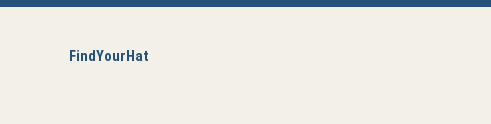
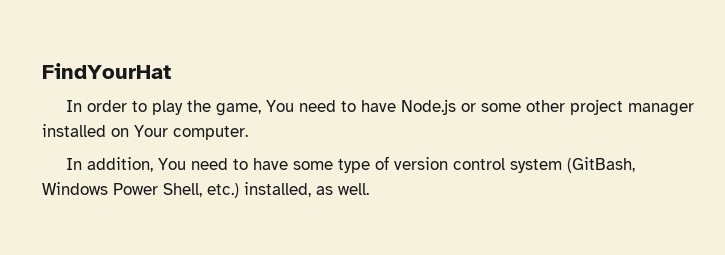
+ In order to play the game, You need to have Node.js or some other project manager installed on Your computer.
+ In addition, You need to have some type of version control system (GitBash, Windows Power Shell, etc.) installed, as well.

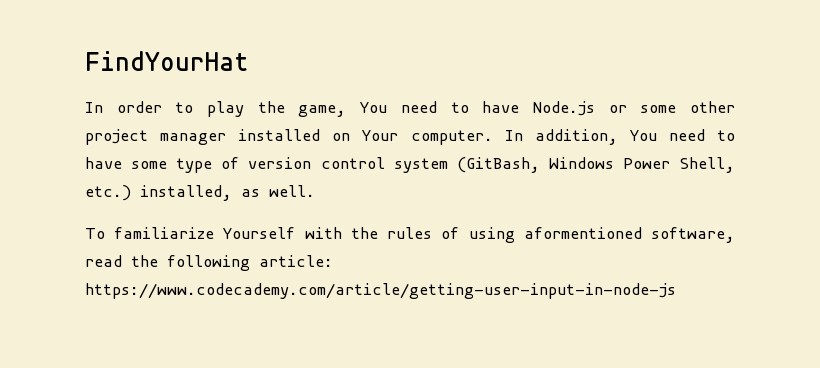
- In order to play the game, You need to have Node.js or some other project manager installed on Your computer.
- In addition, You need to have some type of version control system (GitBash, Windows Power Shell, etc.) installed, as well.
+ In order to play the game, You need to have Node.js or some other project manager installed on Your computer. In addition, You need to have some type of version control system (GitBash, Windows Power Shell, etc.) installed, as well.
+ To familiarize Yourself with the rules of using aformentioned software, read the following article: https://www.codecademy.com/article/getting-user-input-in-node-js

